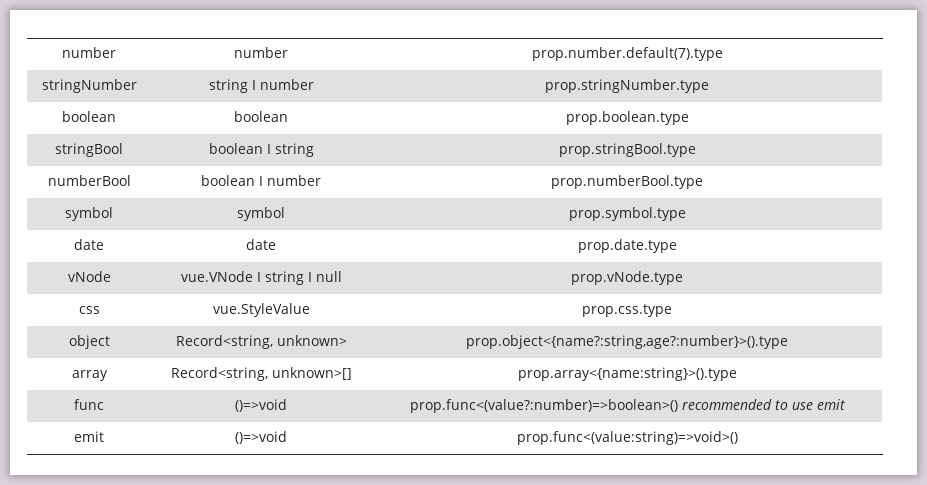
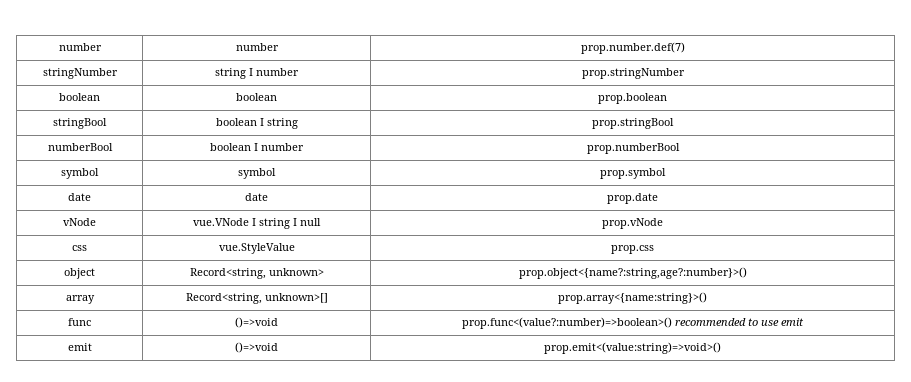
- number | number | prop.number.default(7).type
+ number | number | prop.number.def(7)
- stringNumber | string Ι number | prop.stringNumber.type
+ stringNumber | string Ι number | prop.stringNumber
- boolean | boolean | prop.boolean.type
+ boolean | boolean | prop.boolean
- stringBool | boolean Ι string | prop.stringBool.type
+ stringBool | boolean Ι string | prop.stringBool
- numberBool | boolean Ι number | prop.numberBool.type
+ numberBool | boolean Ι number | prop.numberBool
- symbol | symbol | prop.symbol.type
+ symbol | symbol | prop.symbol
- date | date | prop.date.type
+ date | date | prop.date
- vNode | vue.VNode Ι string Ι null | prop.vNode.type
+ vNode | vue.VNode Ι string Ι null | prop.vNode
- css | vue.StyleValue | prop.css.type
+ css | vue.StyleValue | prop.css
- object | Record<string, unknown> | prop.object<{name?:string,age?:number}>().type
+ object | Record<string, unknown> | prop.object<{name?:string,age?:number}>()
- array | Record<string, unknown>[] | prop.array<{name:string}>().type
+ array | Record<string, unknown>[] | prop.array<{name:string}>()
- emit | ()=>void | prop.func<(value:string)=>void>()
+ emit | ()=>void | prop.emit<(value:string)=>void>()

